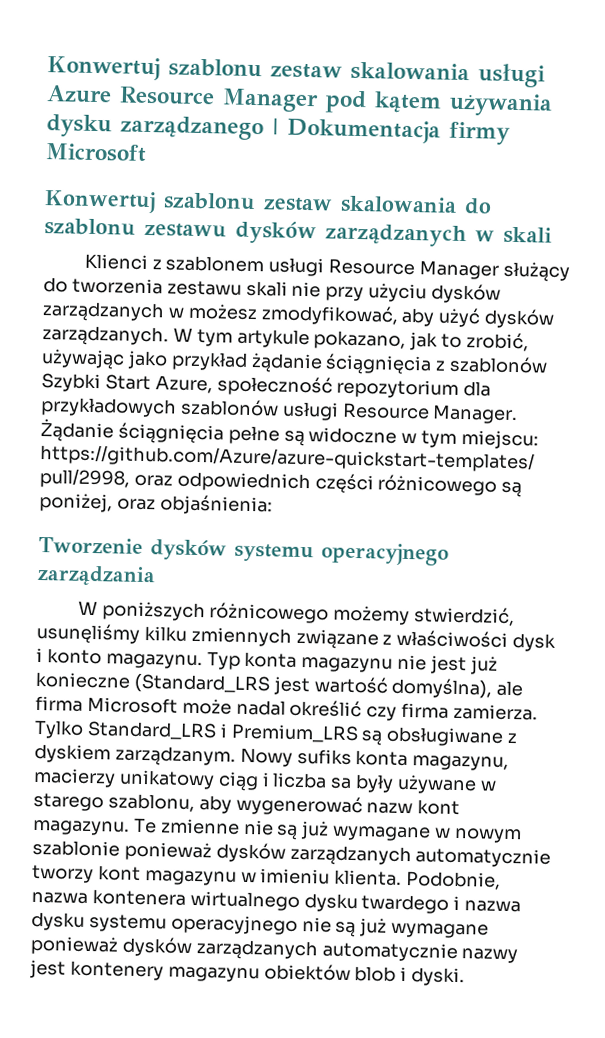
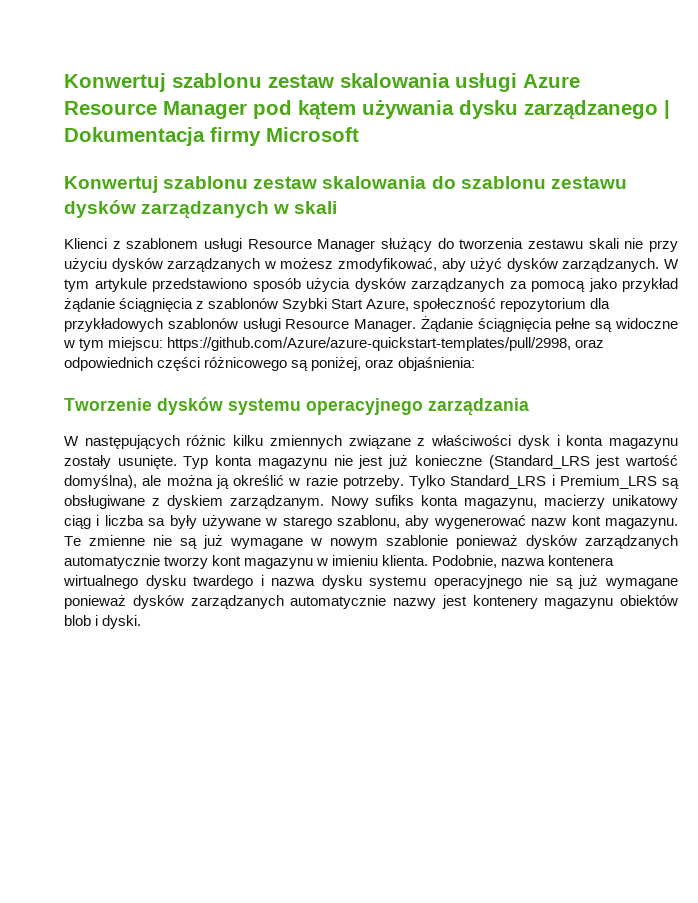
- W tym artykule pokazano, jak to zrobić, używając jako przykład żądanie ściągnięcia z szablonów Szybki Start Azure, społeczność repozytorium dla przykładowych szablonów usługi Resource Manager.
+ W tym artykule przedstawiono sposób użycia dysków zarządzanych za pomocą jako przykład żądanie ściągnięcia z szablonów Szybki Start Azure, społeczność repozytorium dla przykładowych szablonów usługi Resource Manager.
- W poniższych różnicowego możemy stwierdzić, usunęliśmy kilku zmiennych związane z właściwości dysk i konto magazynu.
+ W następujących różnic kilku zmiennych związane z właściwości dysk i konta magazynu zostały usunięte.
- Typ konta magazynu nie jest już konieczne (Standard_LRS jest wartość domyślna), ale firma Microsoft może nadal określić czy firma zamierza.
+ Typ konta magazynu nie jest już konieczne (Standard_LRS jest wartość domyślna), ale można ją określić w razie potrzeby.

